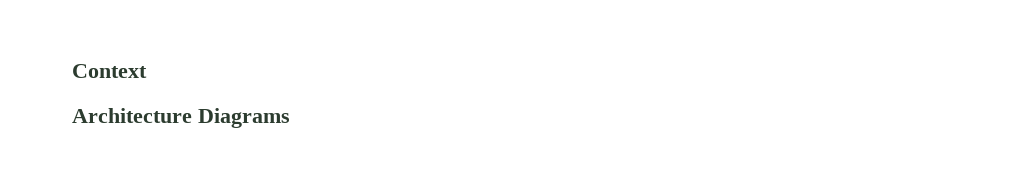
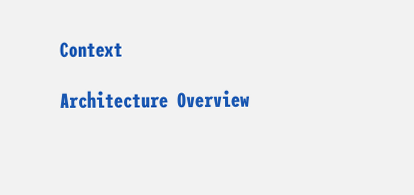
- Architecture Diagrams
+ Architecture Overview

